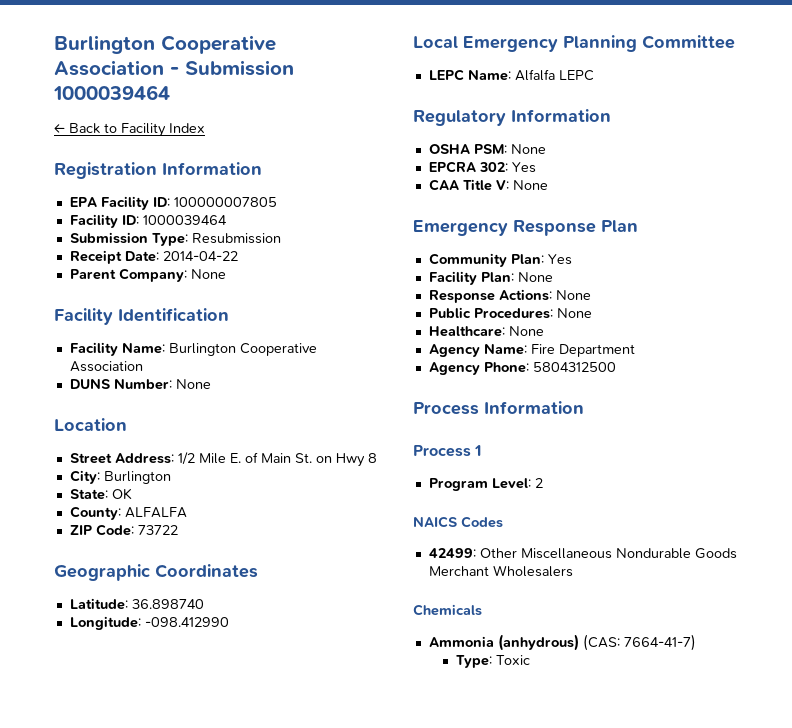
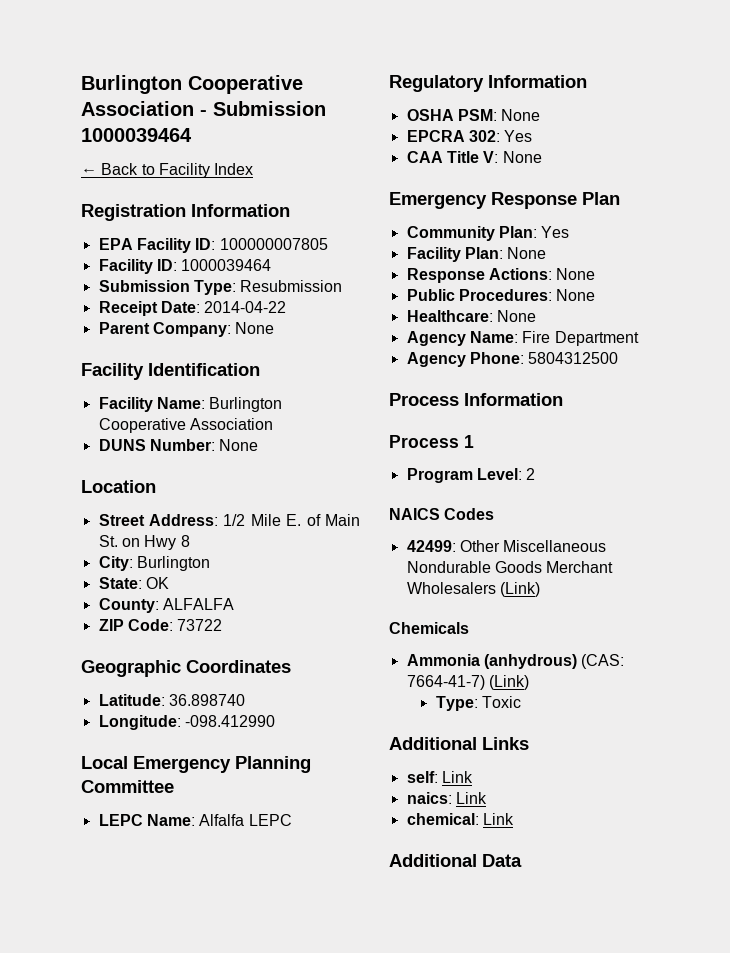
- 42499: Other Miscellaneous Nondurable Goods Merchant Wholesalers
+ 42499: Other Miscellaneous Nondurable Goods Merchant Wholesalers (Link)
- Ammonia (anhydrous) (CAS: 7664-41-7)
+ Ammonia (anhydrous) (CAS: 7664-41-7) (Link)
+ Additional Links
+ self: Link
+ naics: Link
+ chemical: Link
+ Additional Data

